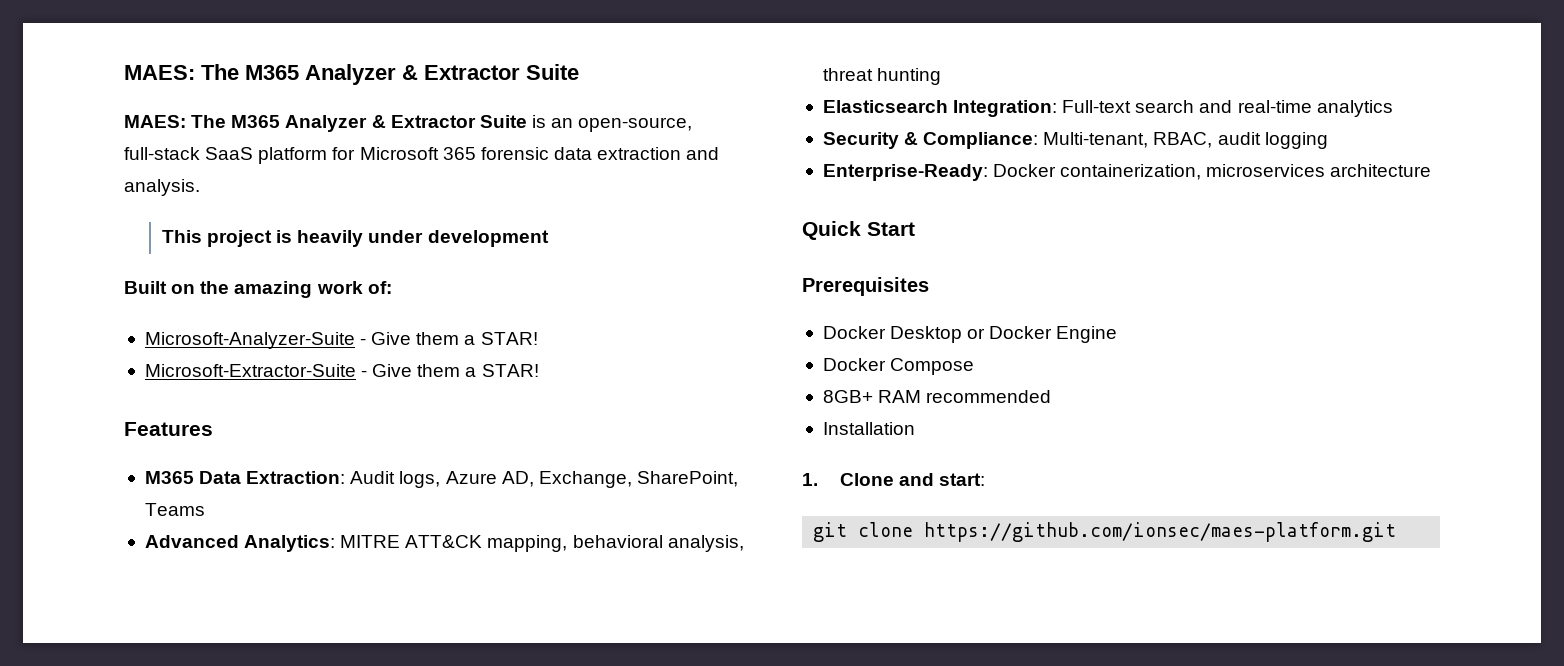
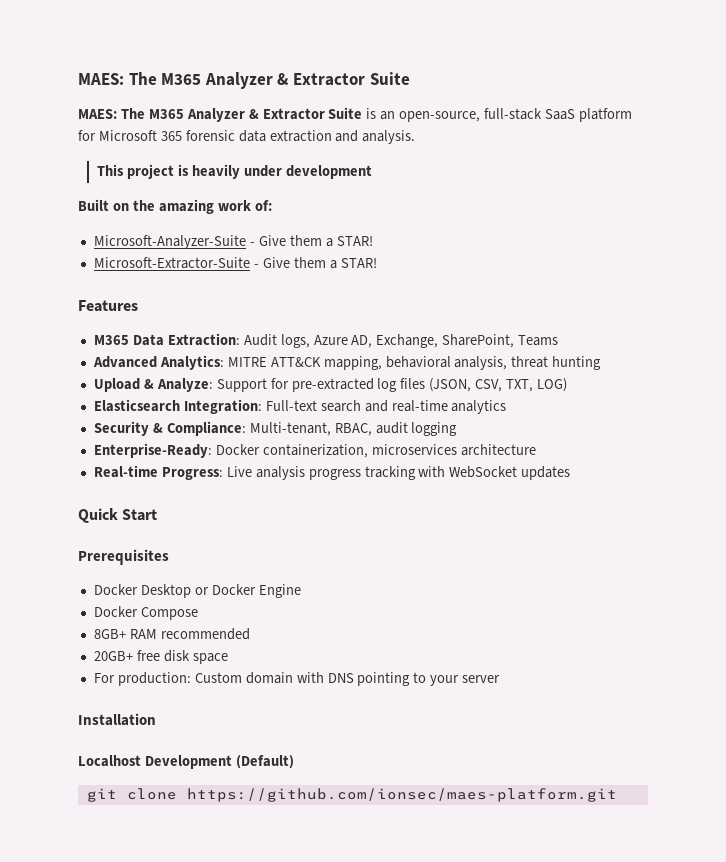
+ Upload & Analyze: Support for pre-extracted log files (JSON, CSV, TXT, LOG)
+ Real-time Progress: Live analysis progress tracking with WebSocket updates
+ 20GB+ free disk space
+ For production: Custom domain with DNS pointing to your server
  Installation
- 1. Clone and start:
+ Localhost Development (Default)

